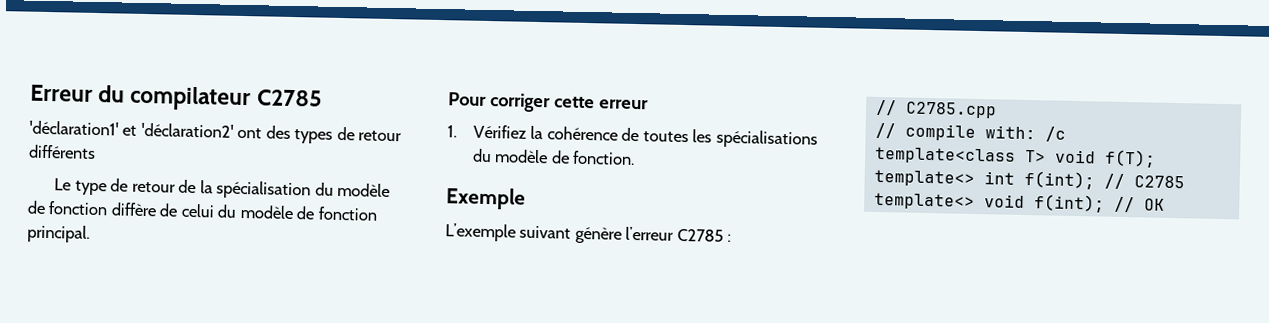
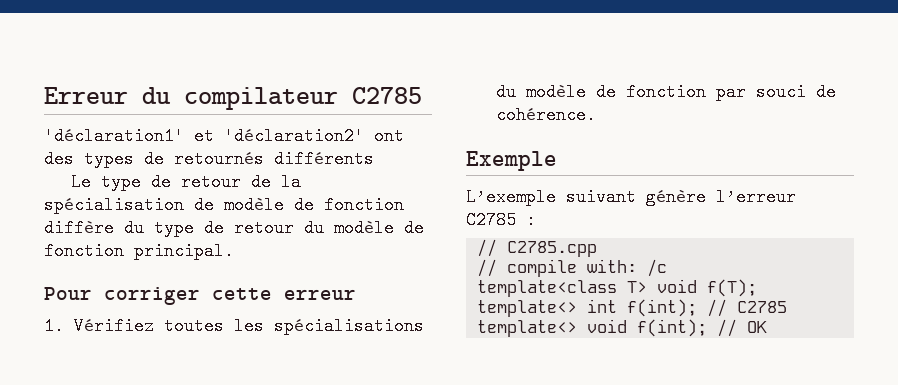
- 'déclaration1' et 'déclaration2' ont des types de retour différents
+ 'déclaration1' et 'déclaration2' ont des types de retournés différents
- Le type de retour de la spécialisation du modèle de fonction diffère de celui du modèle de fonction principal.
+ Le type de retour de la spécialisation de modèle de fonction diffère du type de retour du modèle de fonction principal.
- 1. Vérifiez la cohérence de toutes les spécialisations du modèle de fonction.
+ 1. Vérifiez toutes les spécialisations du modèle de fonction par souci de cohérence.

